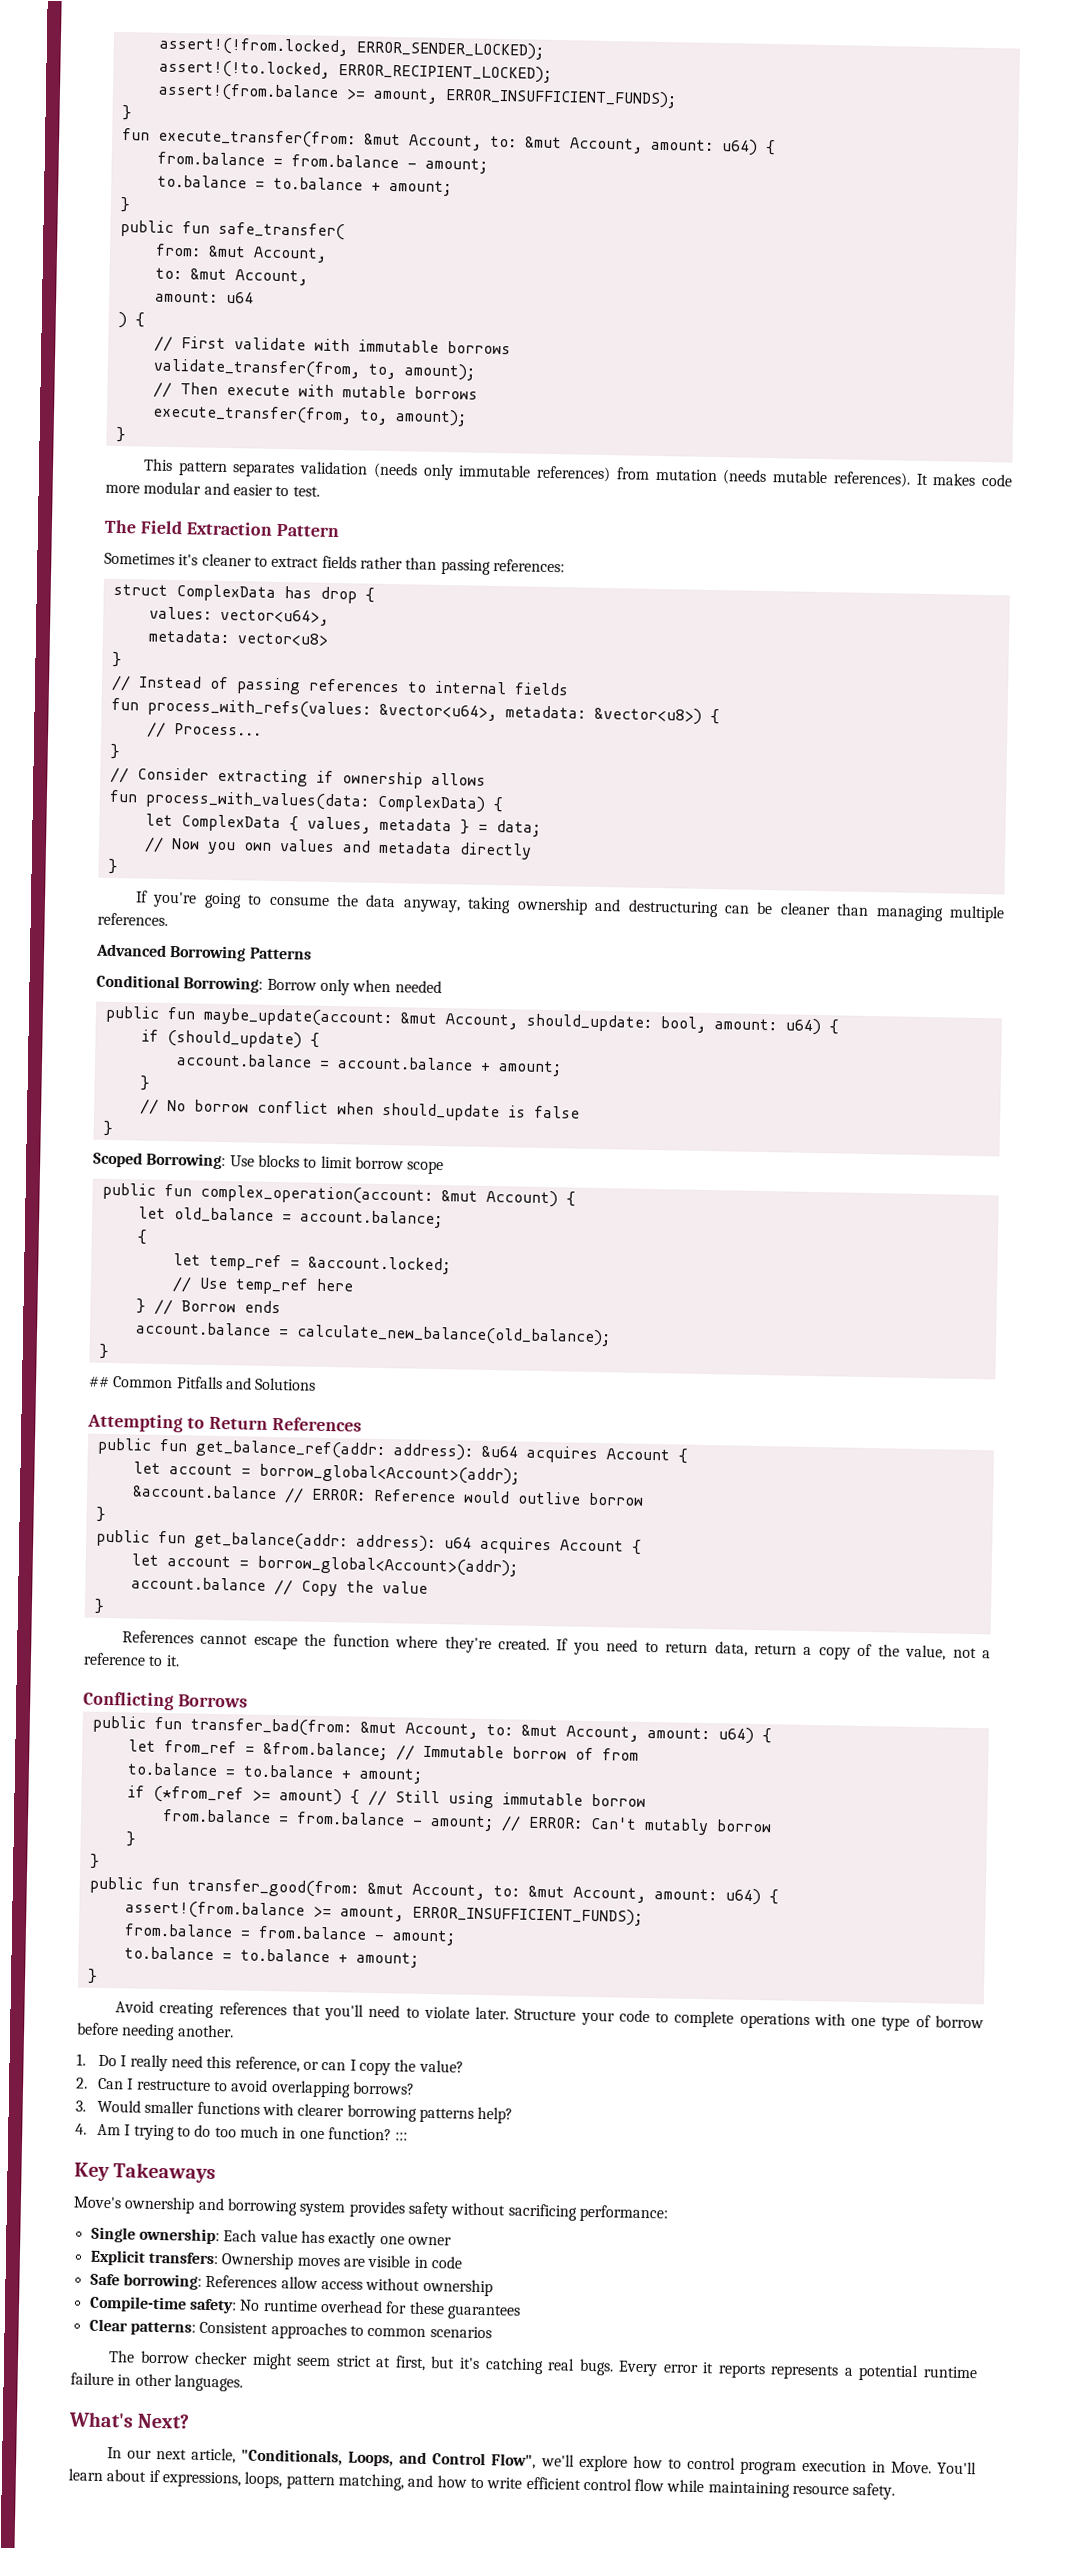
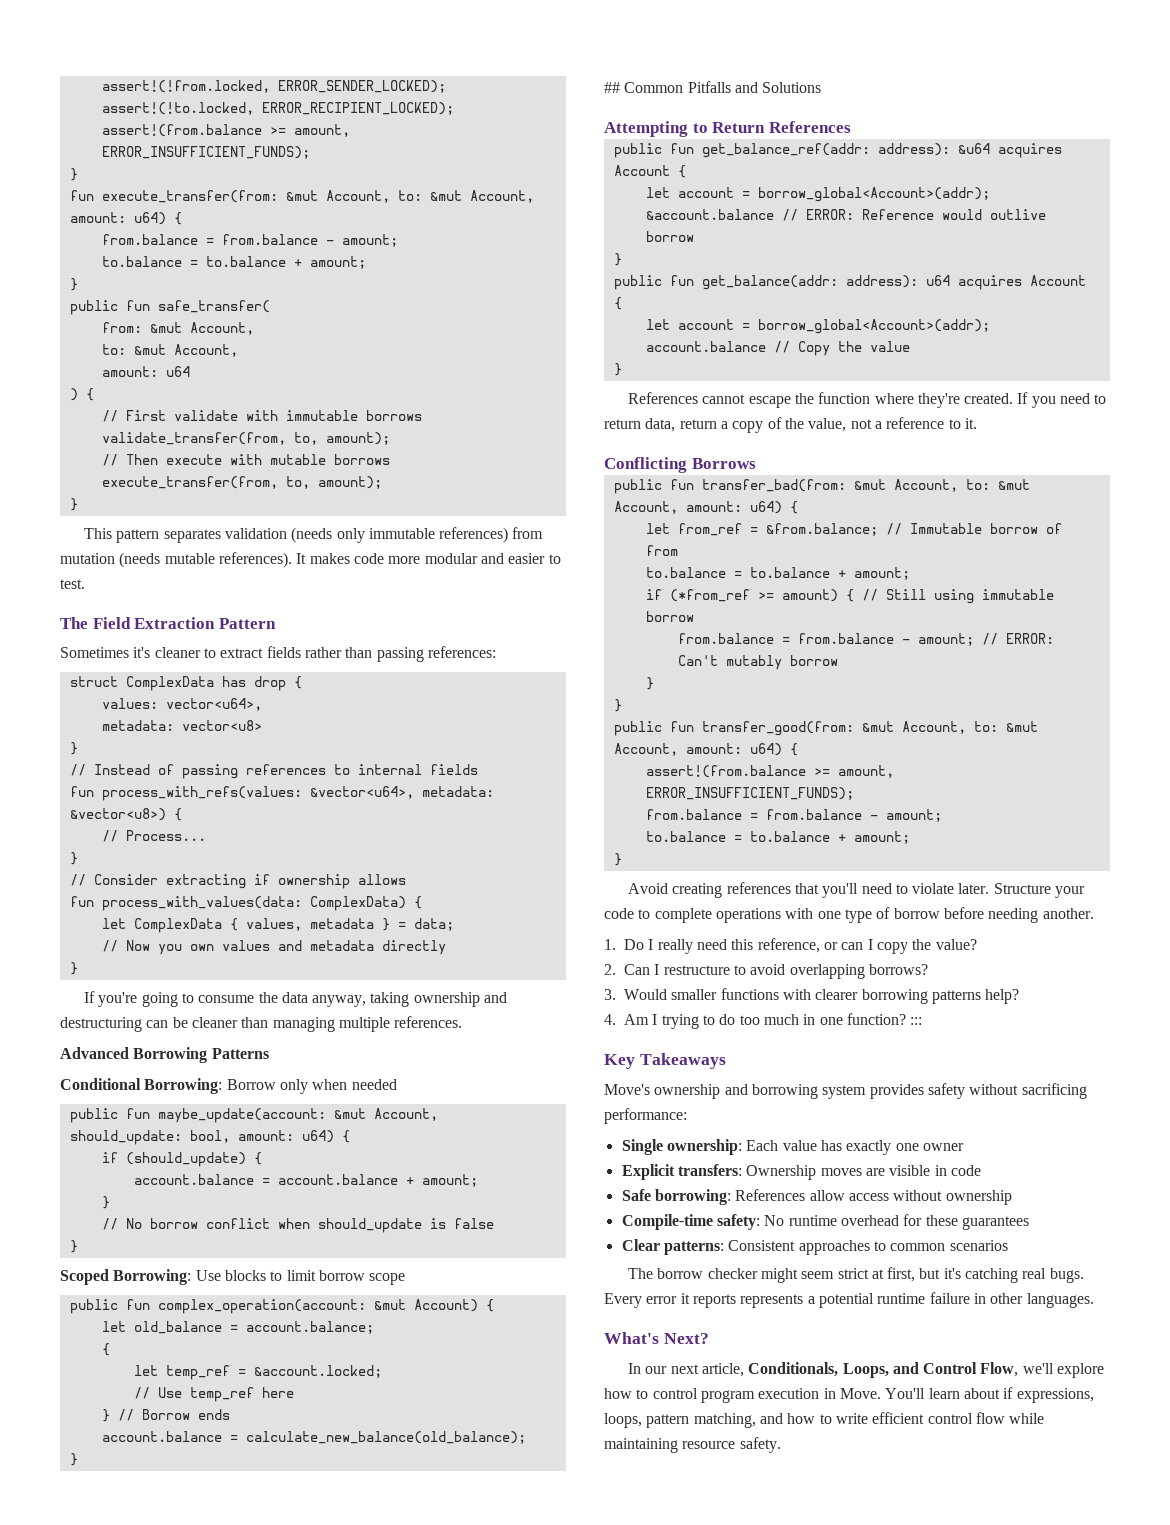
- In our next article, "Conditionals, Loops, and Control Flow", we'll explore how to control program execution in Move.
+ In our next article, Conditionals, Loops, and Control Flow, we'll explore how to control program execution in Move.

